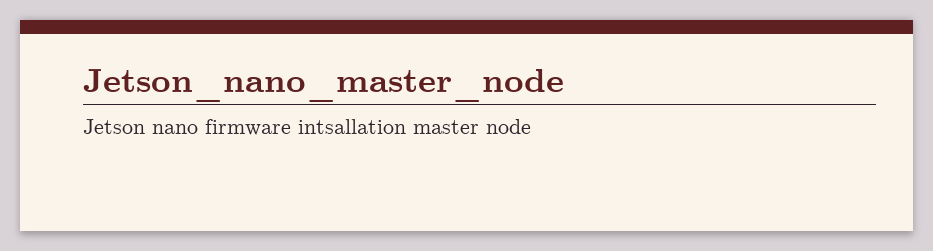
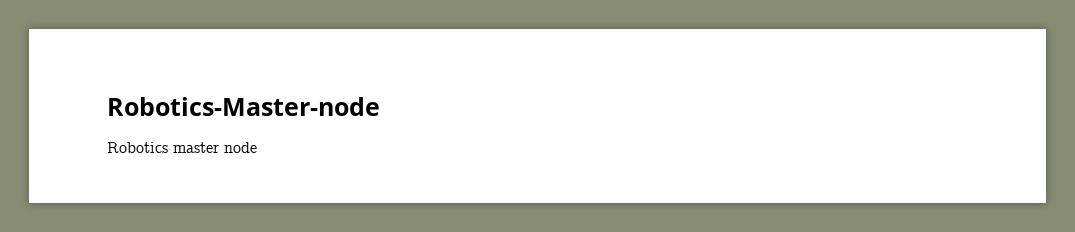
- Jetson_nano_master_node
- Jetson nano firmware intsallation master node
+ Robotics-Master-node
+ Robotics master node

